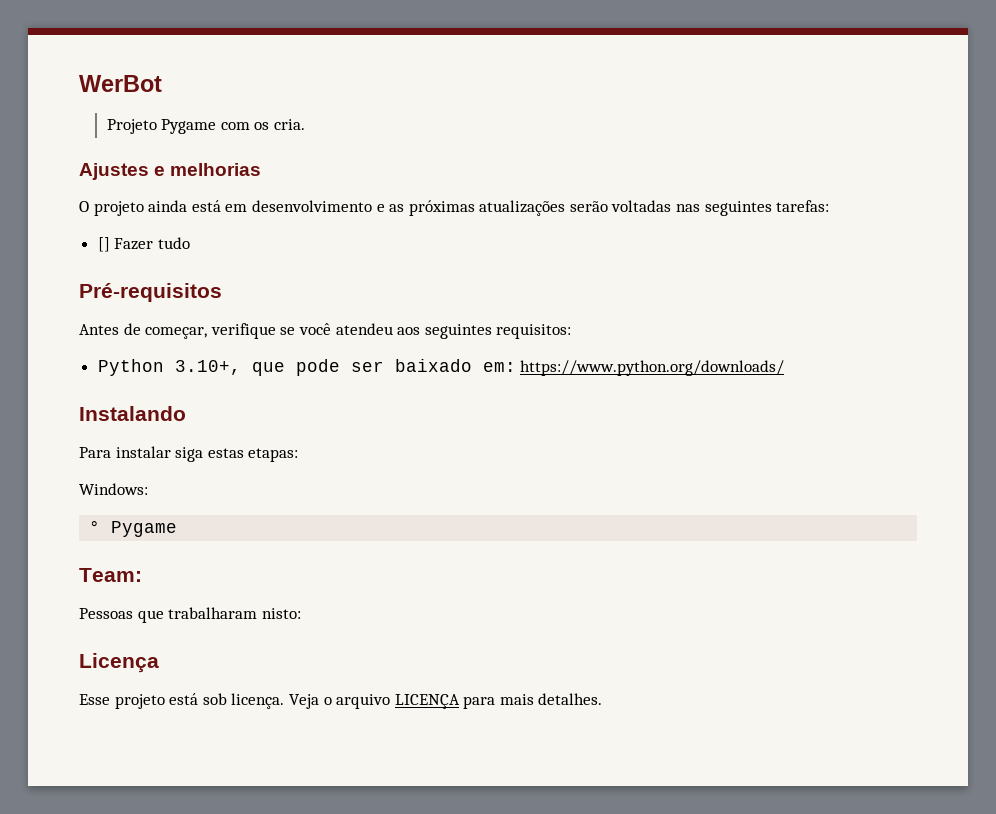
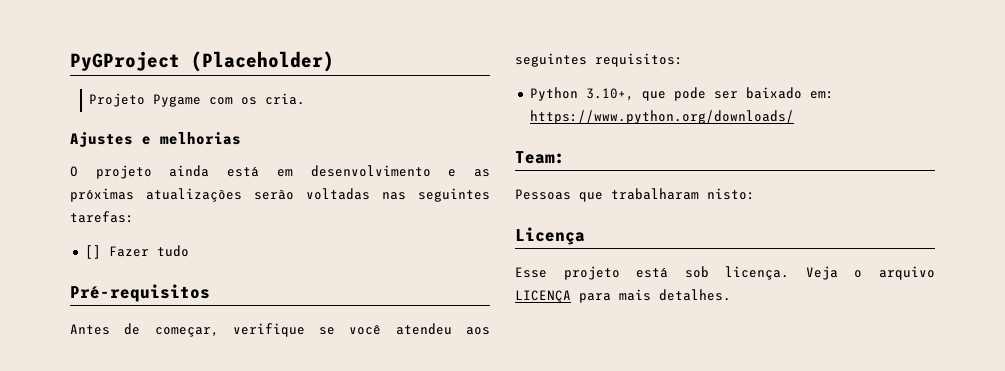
- WerBot
+ PyGProject (Placeholder)
- Instalando
- Para instalar siga estas etapas:
- Windows:
- ° Pygame

